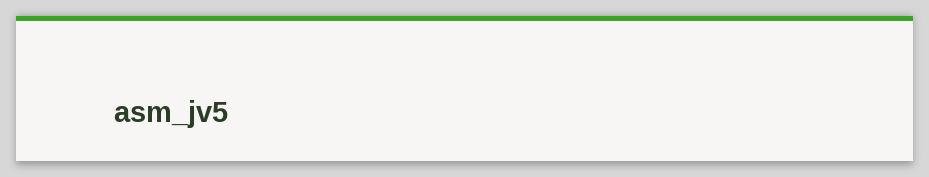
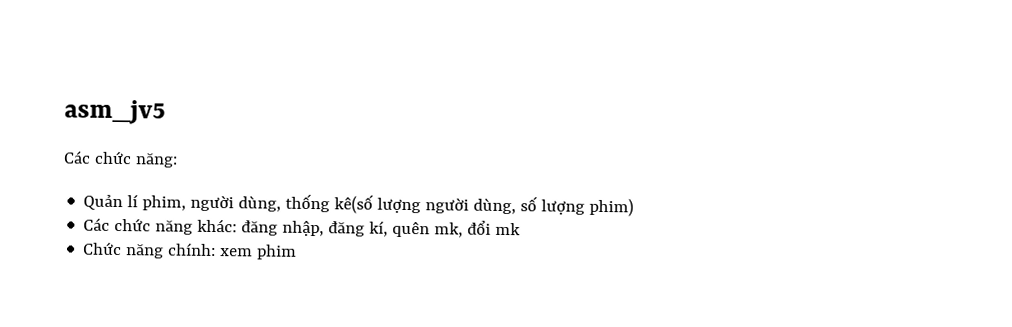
+ Các chức năng:
+ Quản lí phim, người dùng, thống kê(số lượng người dùng, số lượng phim)
+ Các chức năng khác: đăng nhập, đăng kí, quên mk, đổi mk
+ Chức năng chính: xem phim

